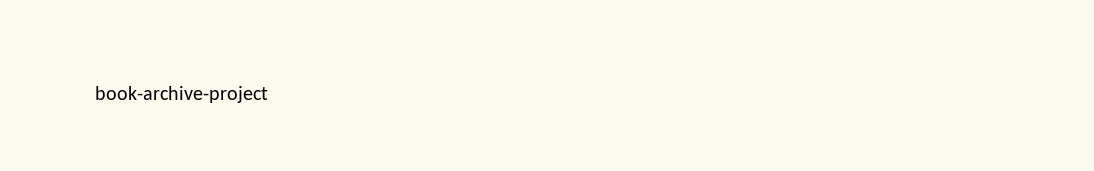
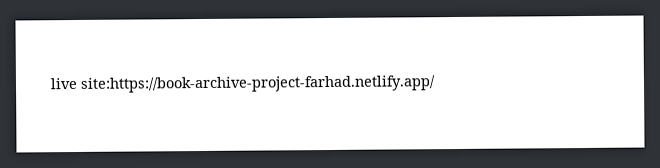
- book-archive-project
+ live site:https://book-archive-project-farhad.netlify.app/

